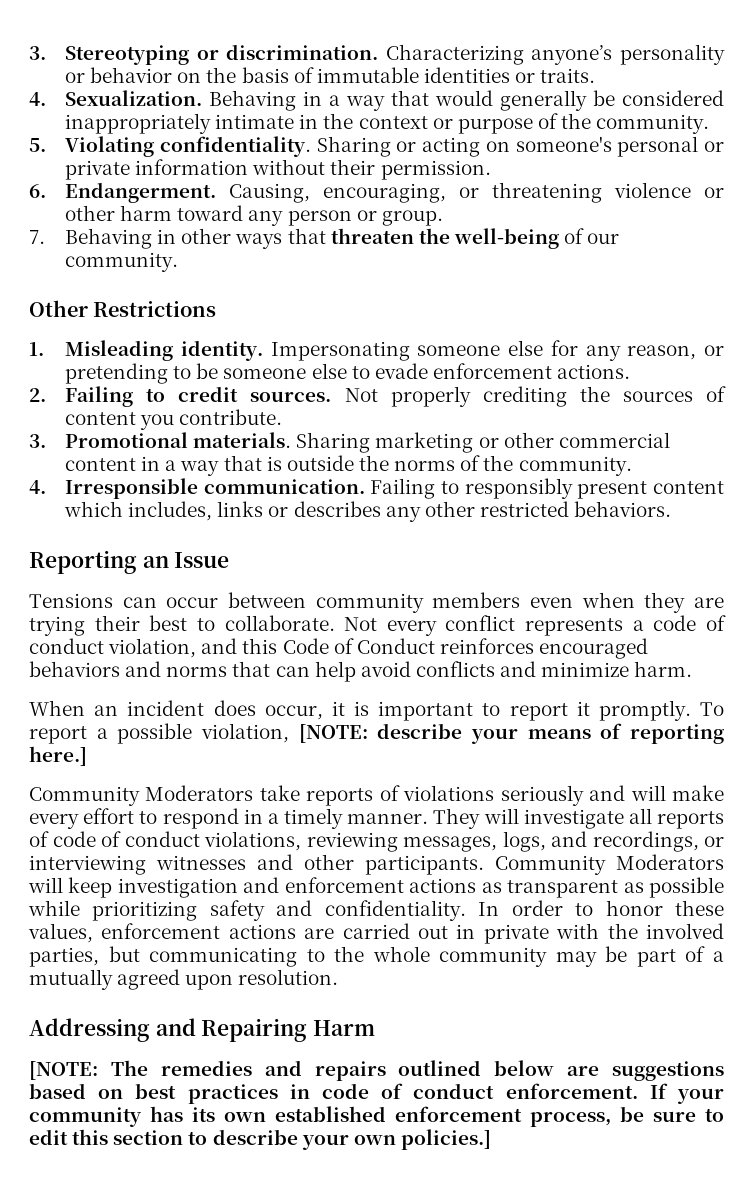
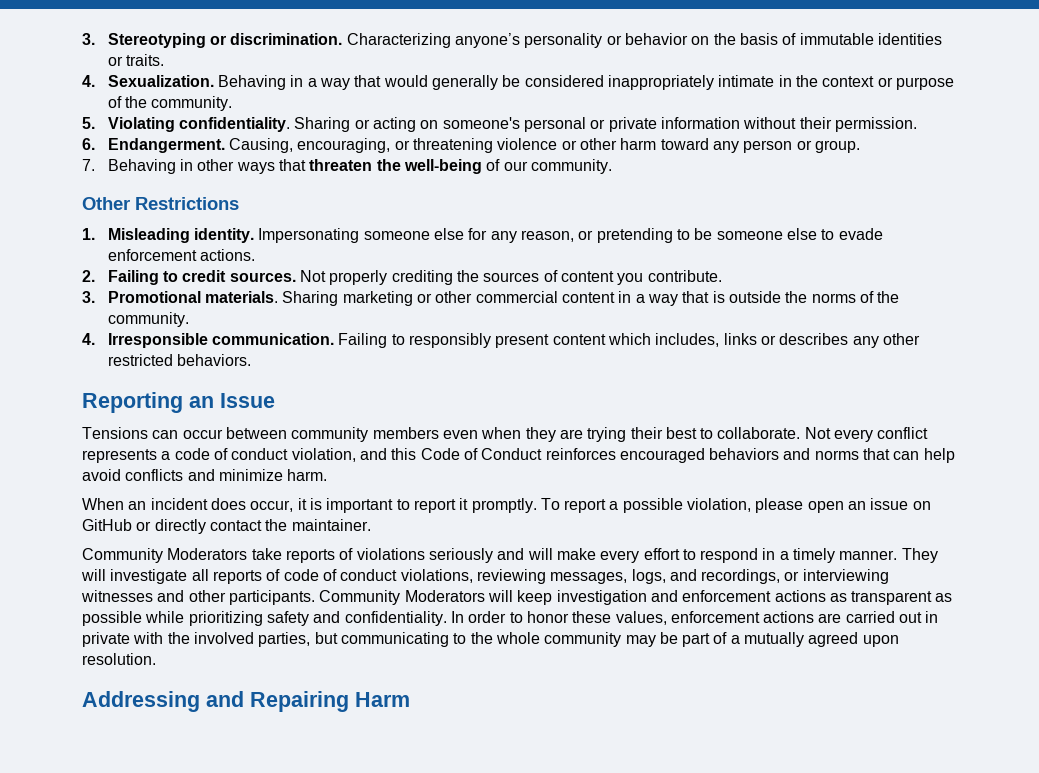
- To report a possible violation, [NOTE: describe your means of reporting here.]
+ To report a possible violation, please open an issue on GitHub or directly contact the maintainer.
- [NOTE: The remedies and repairs outlined below are suggestions based on best practices in code of conduct enforcement. If your community has its own established enforcement process, be sure to edit this section to describe your own policies.]

